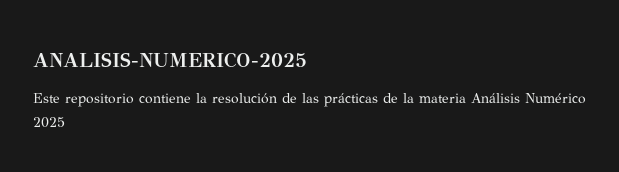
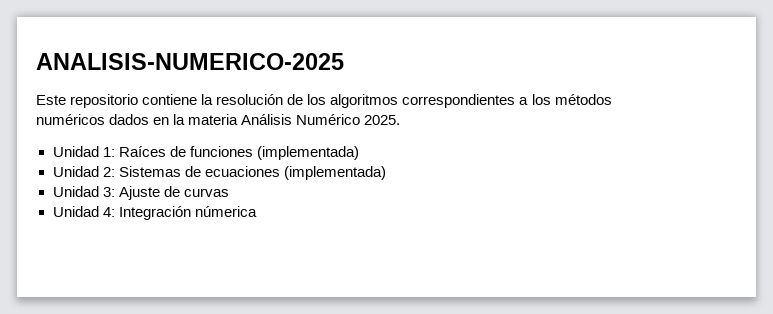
- Este repositorio contiene la resolución de las prácticas de la materia Análisis Numérico 2025
+ Este repositorio contiene la resolución de los algoritmos correspondientes a los métodos numéricos dados en la materia Análisis Numérico 2025.
+ Unidad 1: Raíces de funciones (implementada)
+ Unidad 2: Sistemas de ecuaciones (implementada)
+ Unidad 3: Ajuste de curvas
+ Unidad 4: Integración númerica

